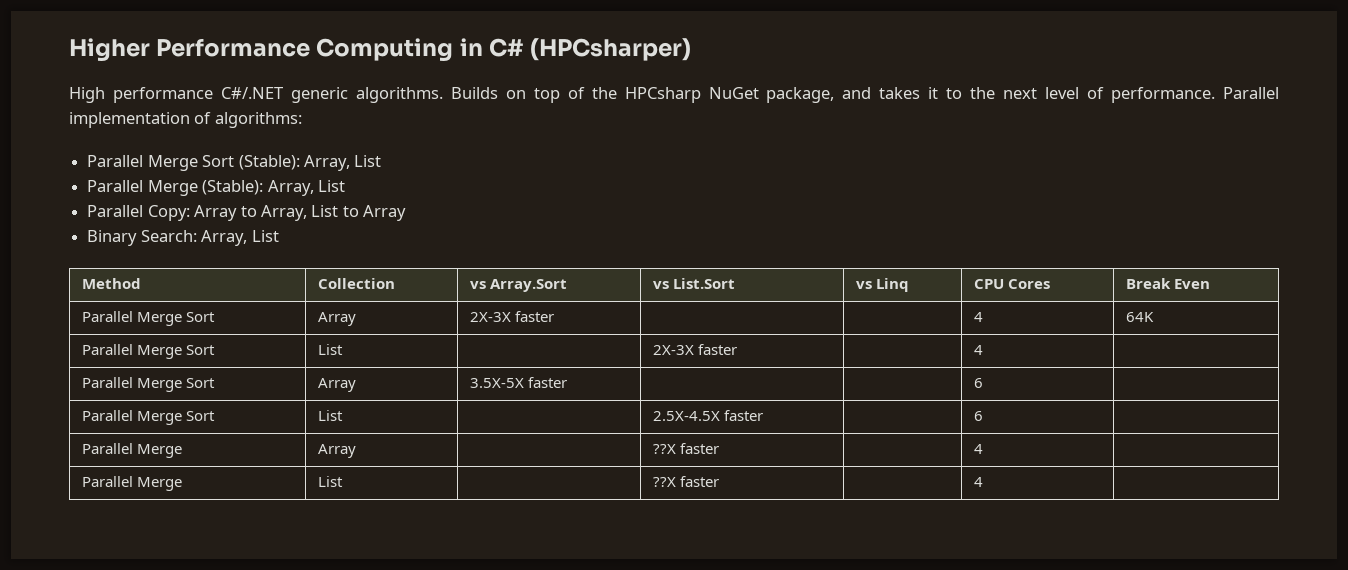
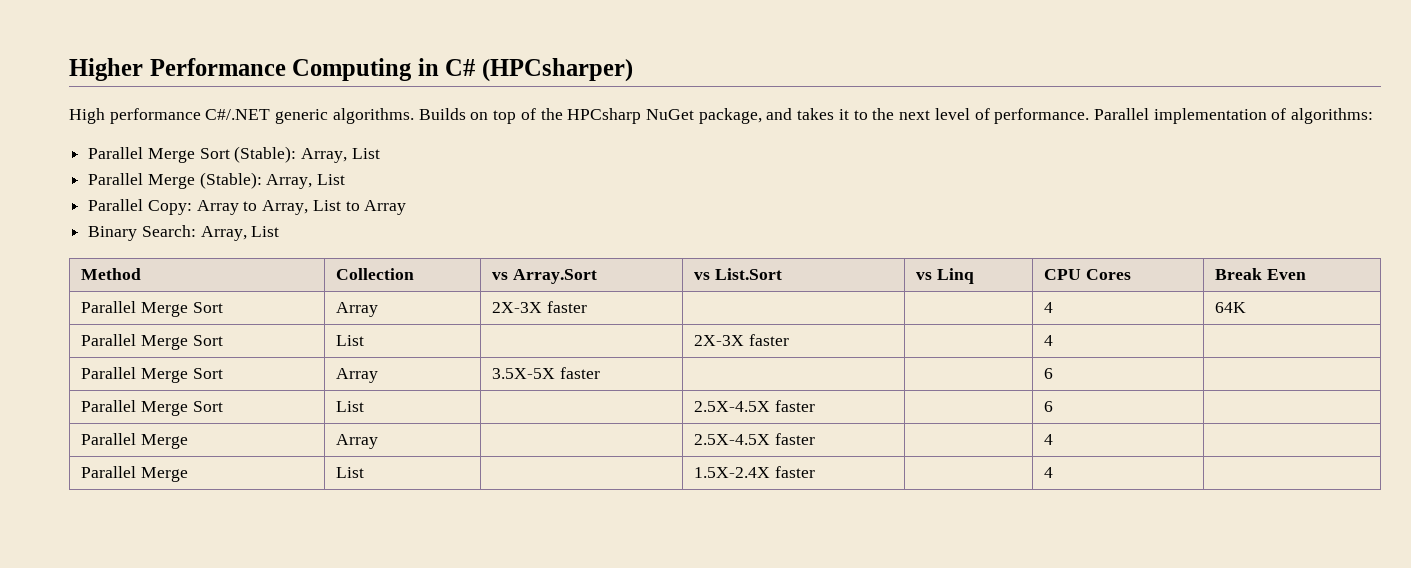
- Parallel Merge | Array | | ??X faster | | 4 |
+ Parallel Merge | Array | | 2.5X-4.5X faster | | 4 |
- Parallel Merge | List | | ??X faster | | 4 |
+ Parallel Merge | List | | 1.5X-2.4X faster | | 4 |

